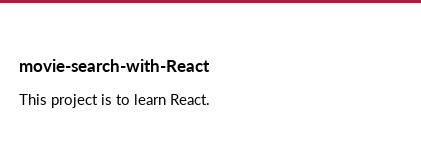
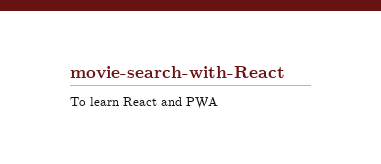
- This project is to learn React.
+ To learn React and PWA

